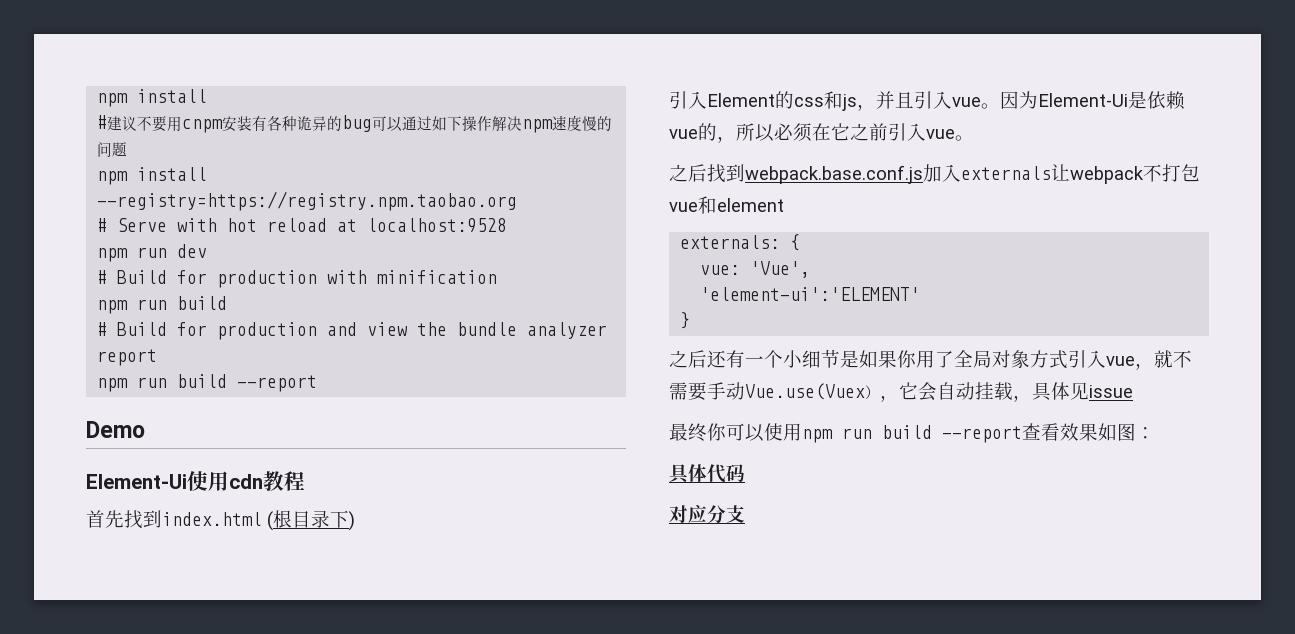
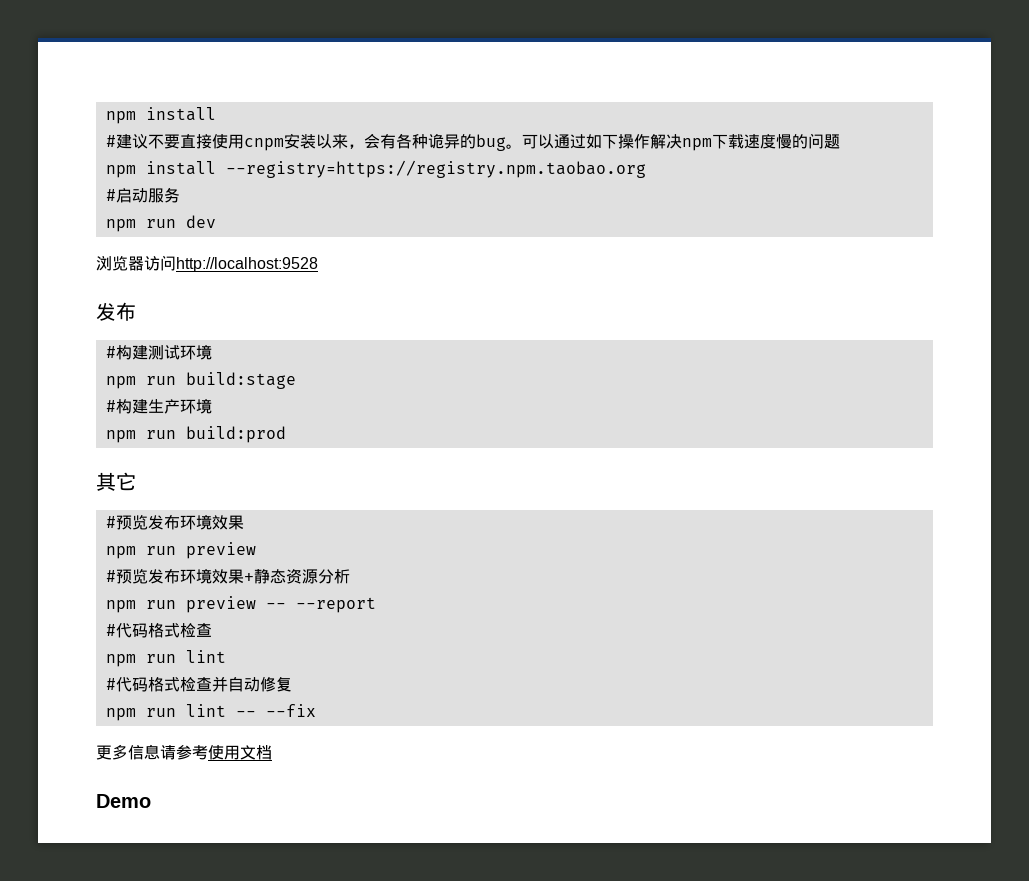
- #建议不要用cnpm安装有各种诡异的bug可以通过如下操作解决npm速度慢的问题
+ #建议不要直接使用cnpm安装以来，会有各种诡异的bug。可以通过如下操作解决npm下载速度慢的问题
- # Serve with hot reload at localhost:9528
+ #启动服务
  npm run dev
- # Build for production with minification
- npm run build
- # Build for production and view the bundle analyzer report
- npm run build --report
+ 浏览器访问http://localhost:9528
+ 发布
+ #构建测试环境
+ npm run build:stage
+ #构建生产环境
+ npm run build:prod
+ 其它
+ #预览发布环境效果
+ npm run preview
+ #预览发布环境效果+静态资源分析
+ npm run preview -- --report
+ #代码格式检查
+ npm run lint
+ #代码格式检查并自动修复
+ npm run lint -- --fix
+ 更多信息请参考使用文档
  Demo
- Element-Ui使用cdn教程
- 首先找到index.html (根目录下)
- 引入Element的css和js，并且引入vue。因为Element-Ui是依赖vue的，所以必须在它之前引入vue。
- 之后找到webpack.base.conf.js加入externals让webpack不打包vue和element
- externals: {
- vue: 'Vue',
- 'element-ui':'ELEMENT'
- }
- 之后还有一个小细节是如果你用了全局对象方式引入vue，就不需要手动Vue.use(Vuex），它会自动挂载，具体见issue
- 最终你可以使用npm run build --report查看效果如图：
- 具体代码
- 对应分支

